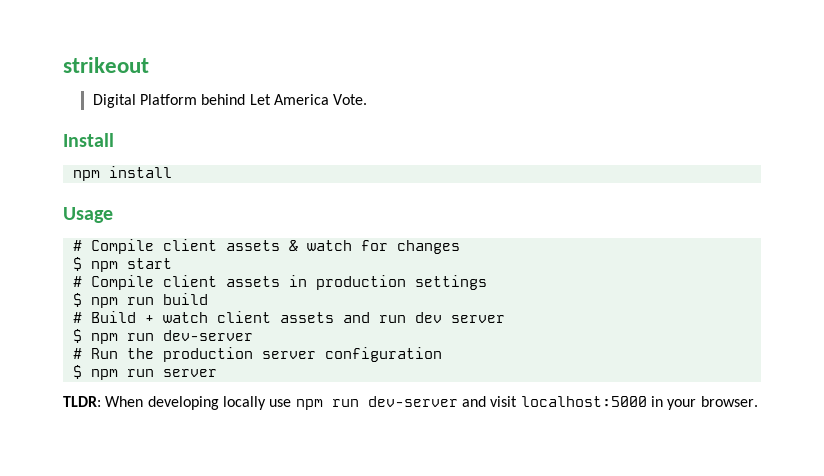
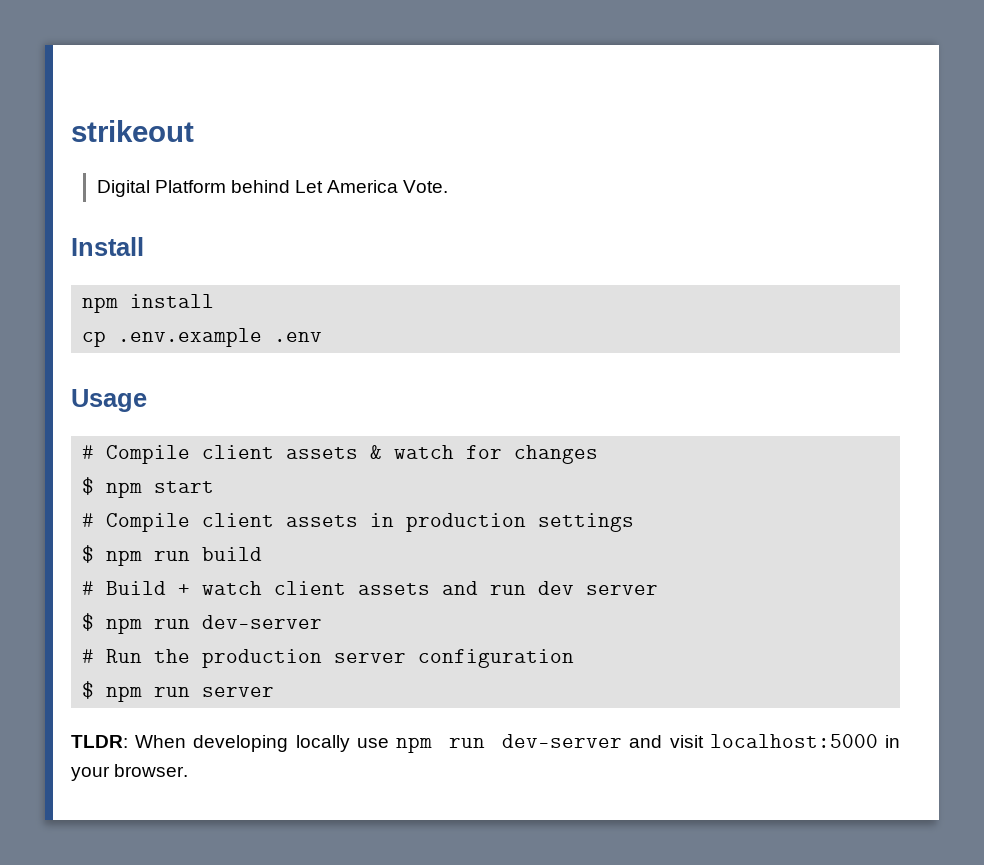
+ cp .env.example .env

